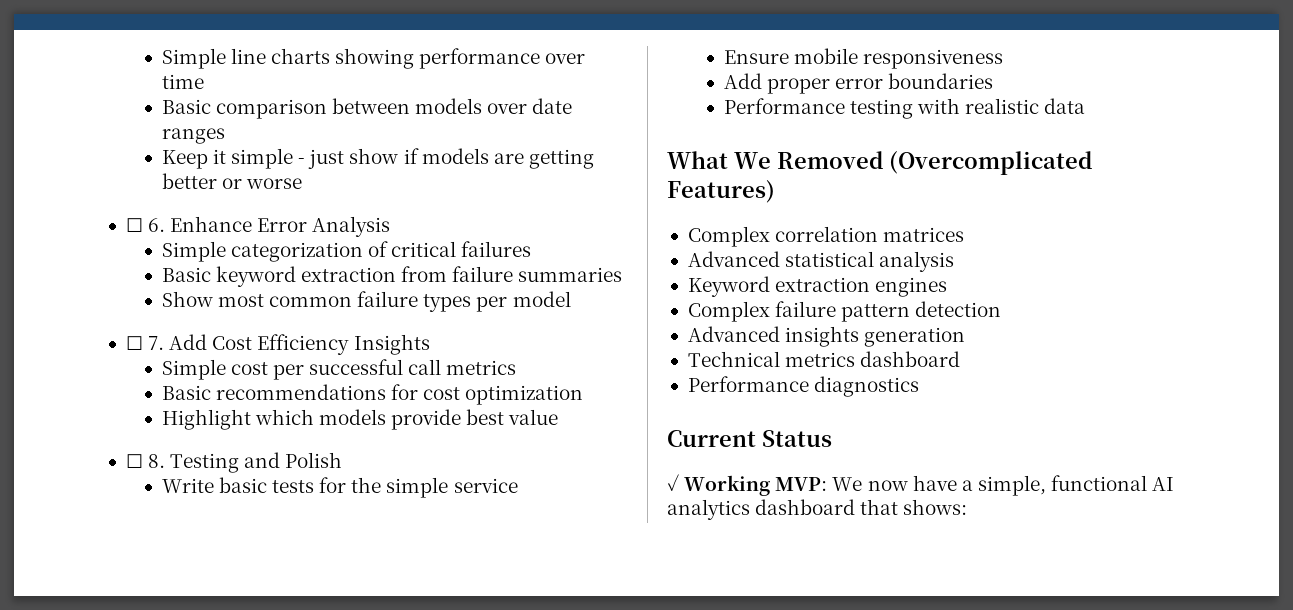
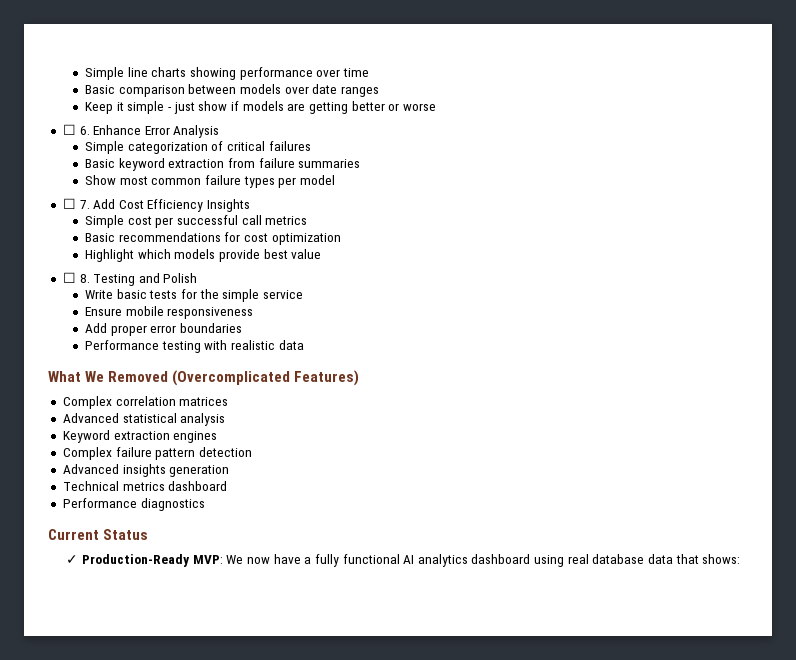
- ✓ Working MVP: We now have a simple, functional AI analytics dashboard that shows:
+ ✓ Production-Ready MVP: We now have a fully functional AI analytics dashboard using real database data that shows:

